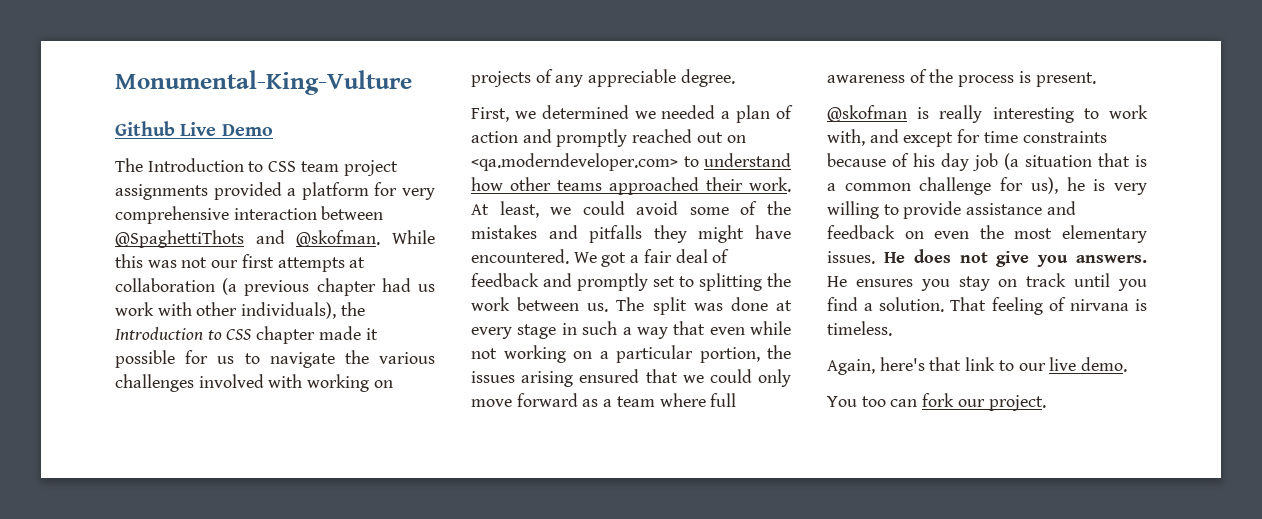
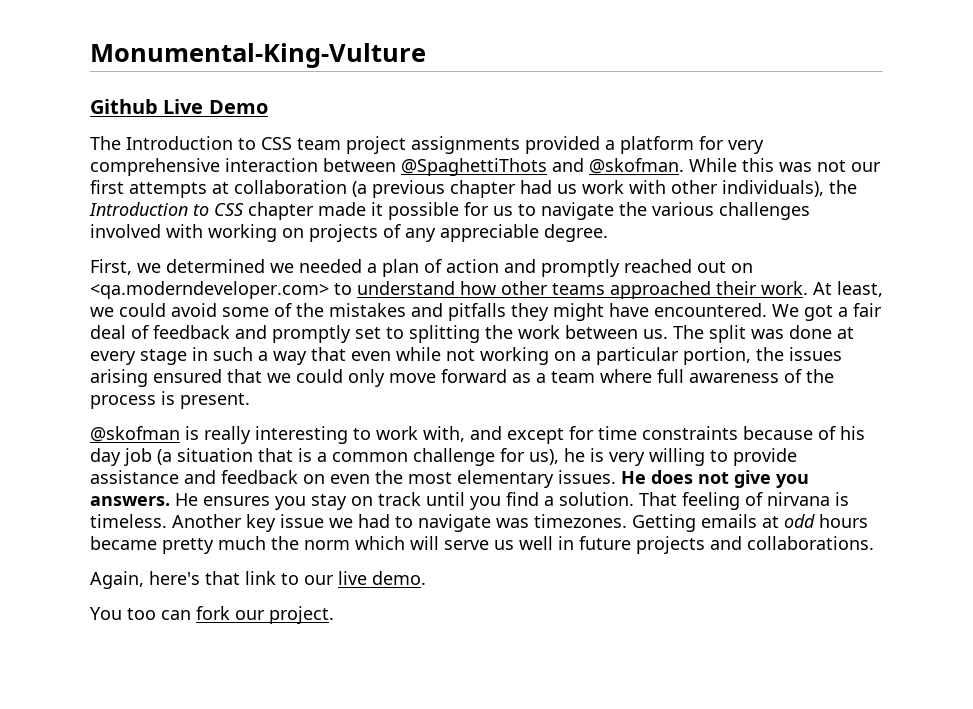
+ Another key issue we had to navigate was timezones. Getting emails at odd hours became pretty much the norm which will serve us well in future projects and collaborations.

